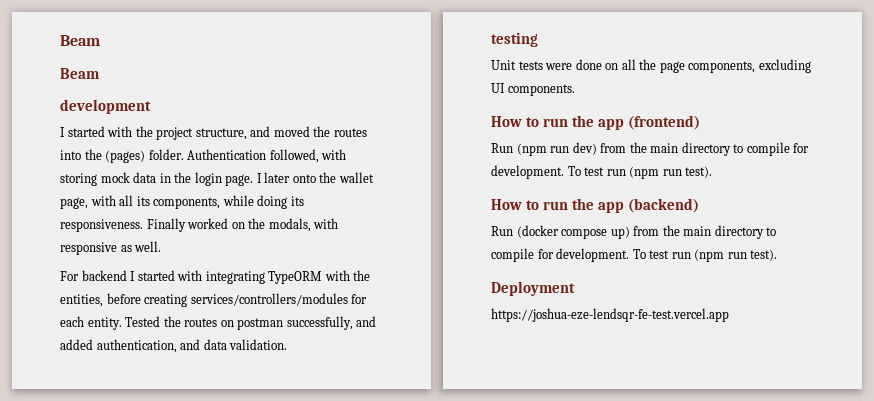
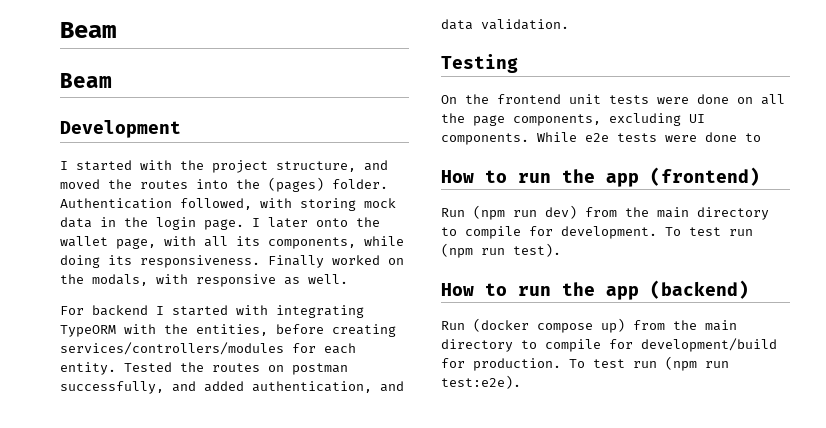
- development
+ Development
- testing
- Unit tests were done on all the page components, excluding UI components.
+ Testing
+ On the frontend unit tests were done on all the page components, excluding UI components. While e2e tests were done to
- Run (docker compose up) from the main directory to compile for development. To test run (npm run test).
- Deployment
- https://joshua-eze-lendsqr-fe-test.vercel.app
+ Run (docker compose up) from the main directory to compile for development/build for production. To test run (npm run test:e2e).

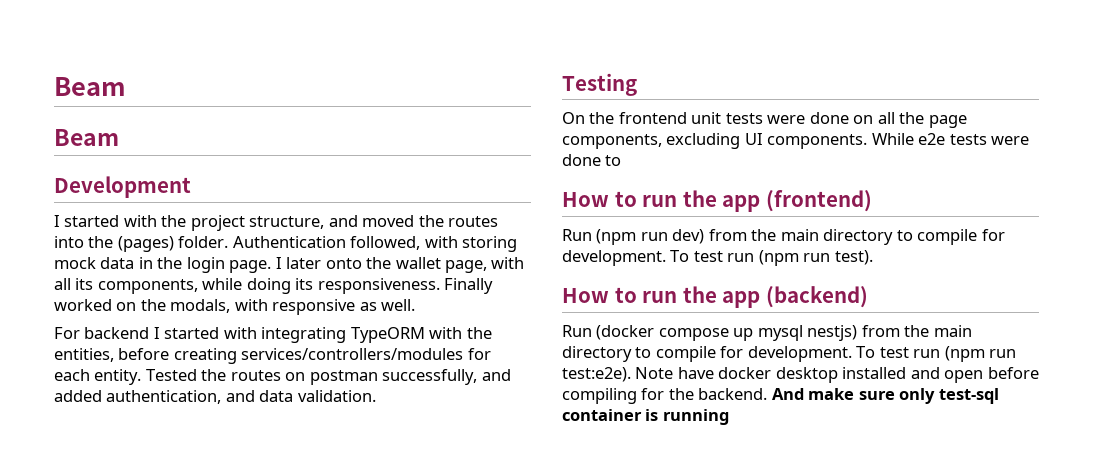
- Run (docker compose up) from the main directory to compile for development/build for production.
+ Run (docker compose up mysql nestjs) from the main directory to compile for development.
+ Note have docker desktop installed and open before compiling for the backend. And make sure only test-sql container is running

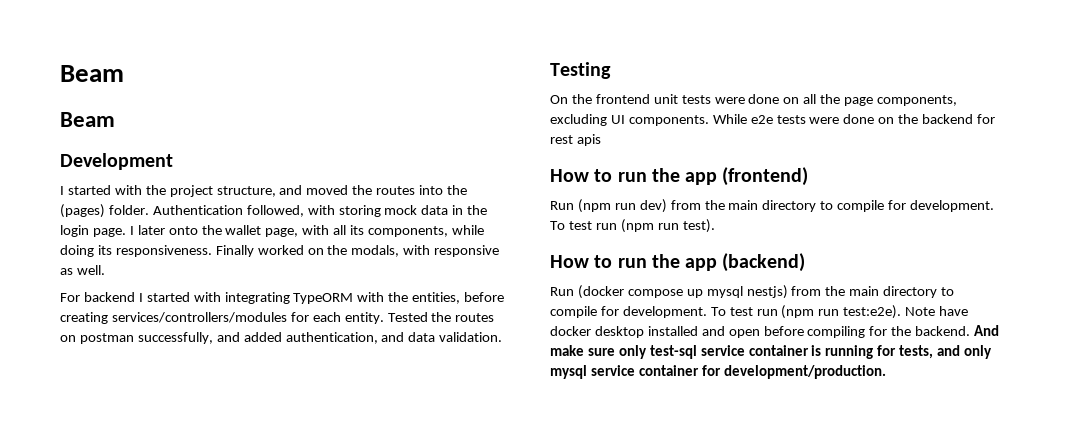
- While e2e tests were done to
+ While e2e tests were done on the backend for rest apis
- And make sure only test-sql container is running
+ And make sure only test-sql service container is running for tests, and only mysql service container for development/production.

